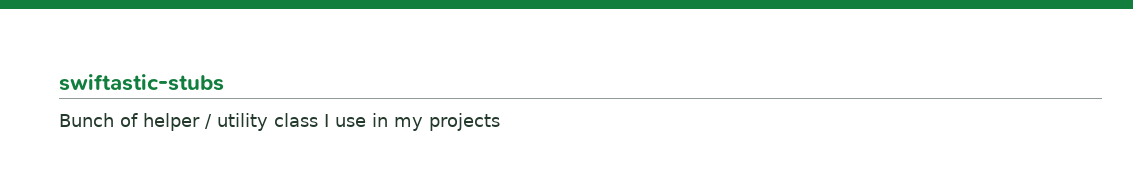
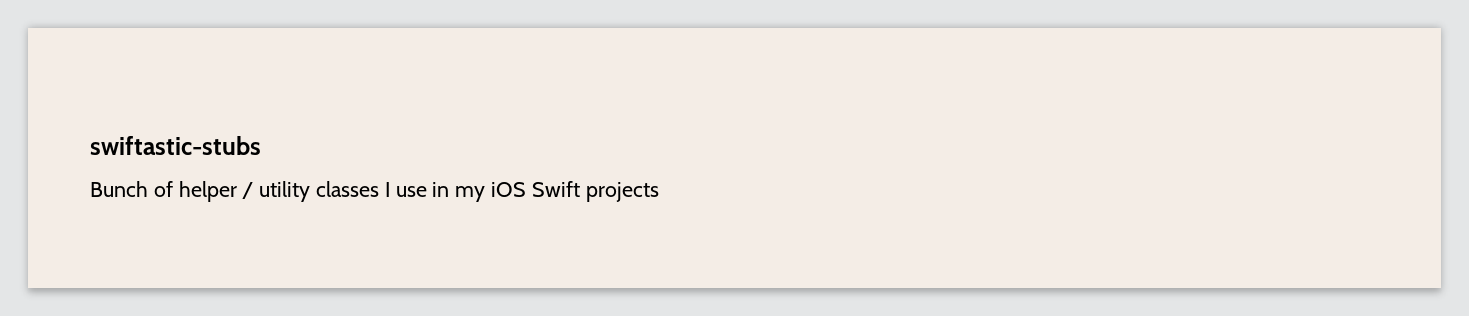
- Bunch of helper / utility class I use in my projects
+ Bunch of helper / utility classes I use in my iOS Swift projects

